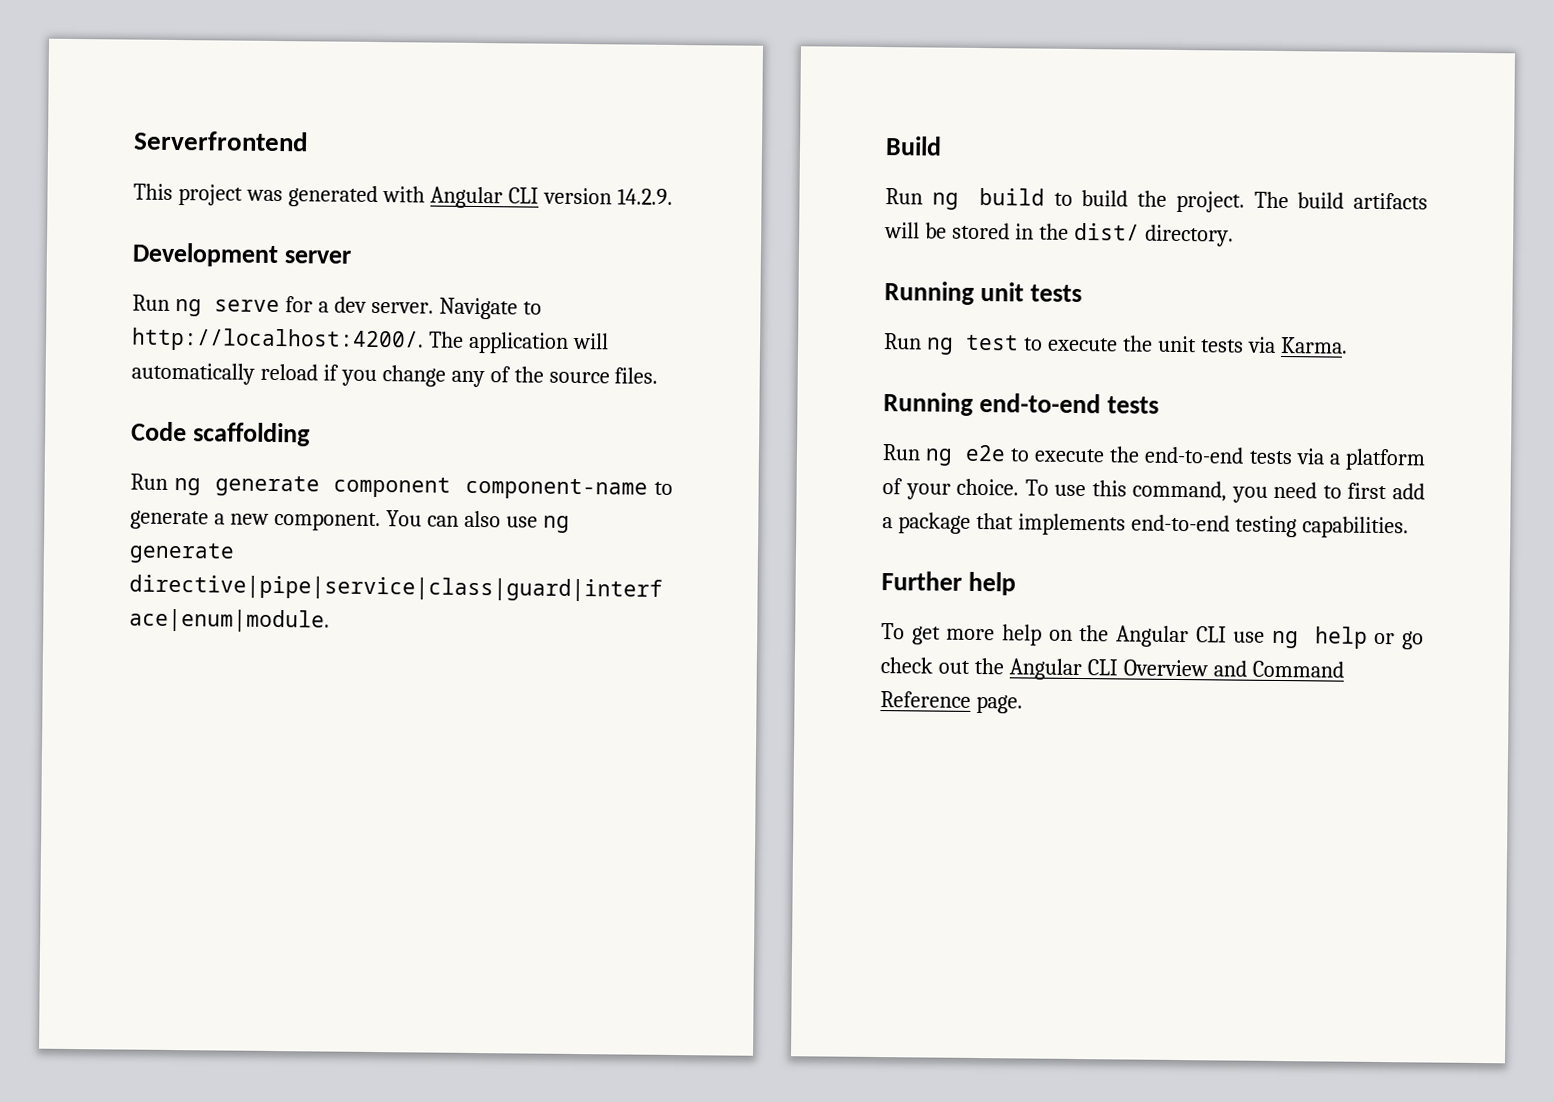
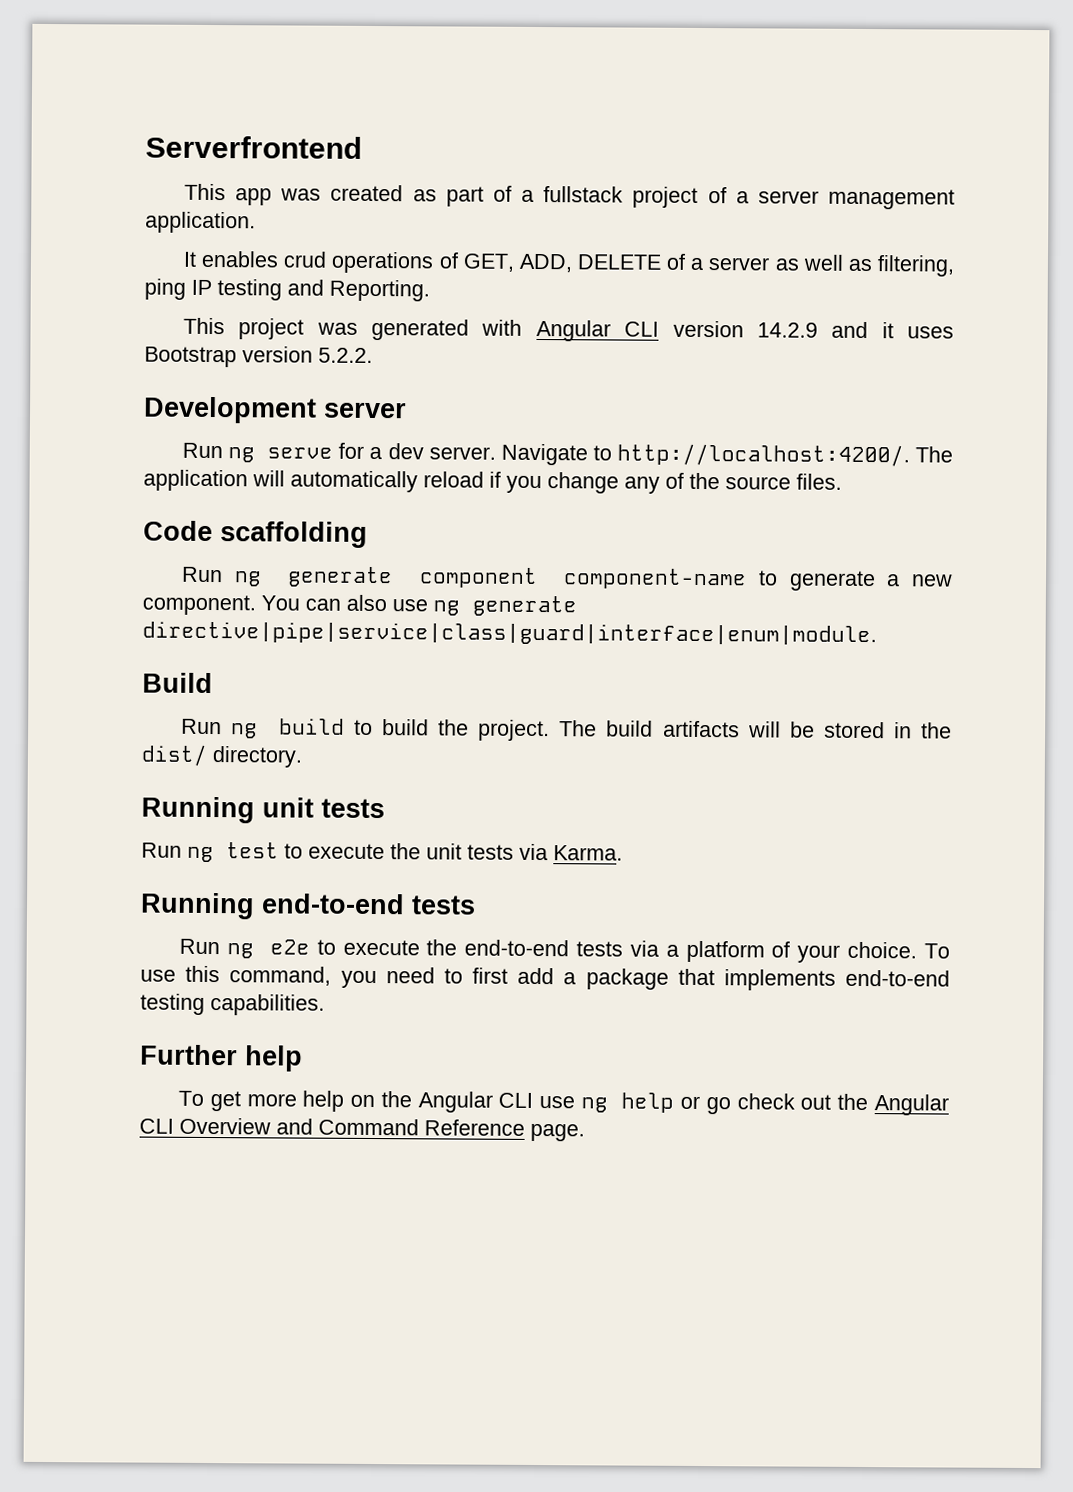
+ This app was created as part of a fullstack project of a server management application.
+ It enables crud operations of GET, ADD, DELETE of a server as well as filtering, ping IP testing and Reporting.
- This project was generated with Angular CLI version 14.2.9.
+ This project was generated with Angular CLI version 14.2.9 and it uses Bootstrap version 5.2.2.

